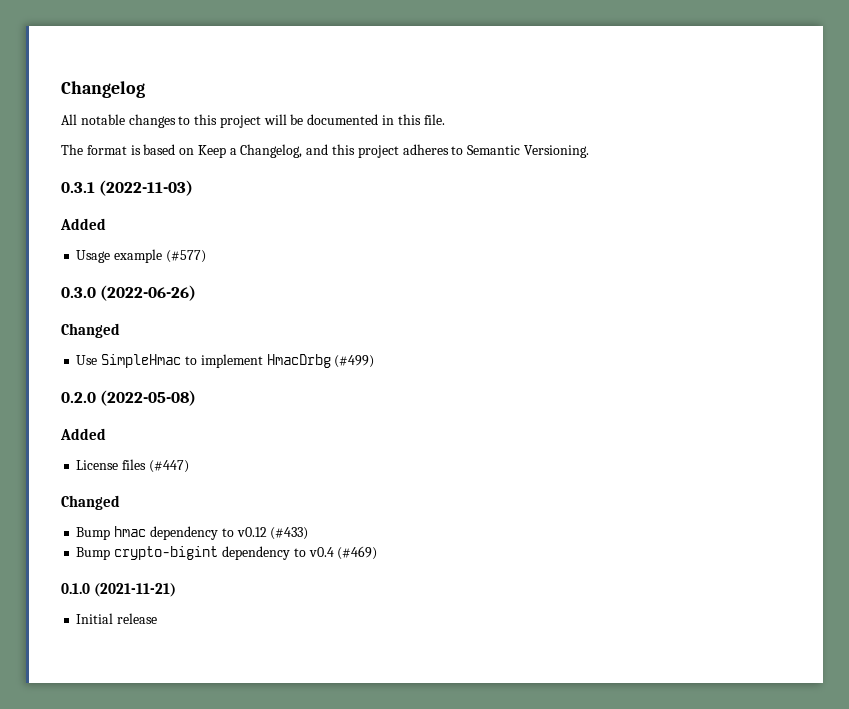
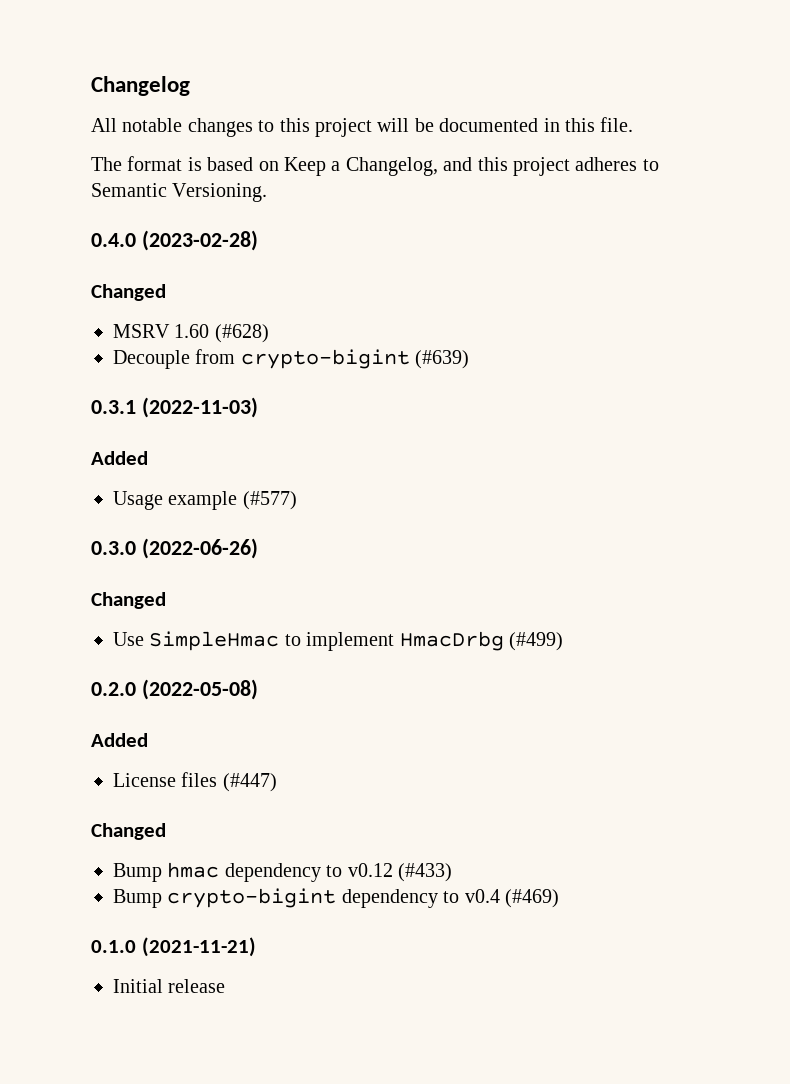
+ 0.4.0 (2023-02-28)
+ Changed
+ MSRV 1.60 (#628)
+ Decouple from crypto-bigint (#639)

